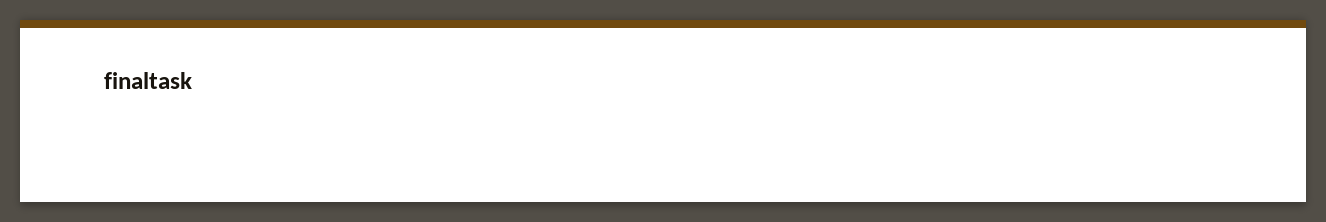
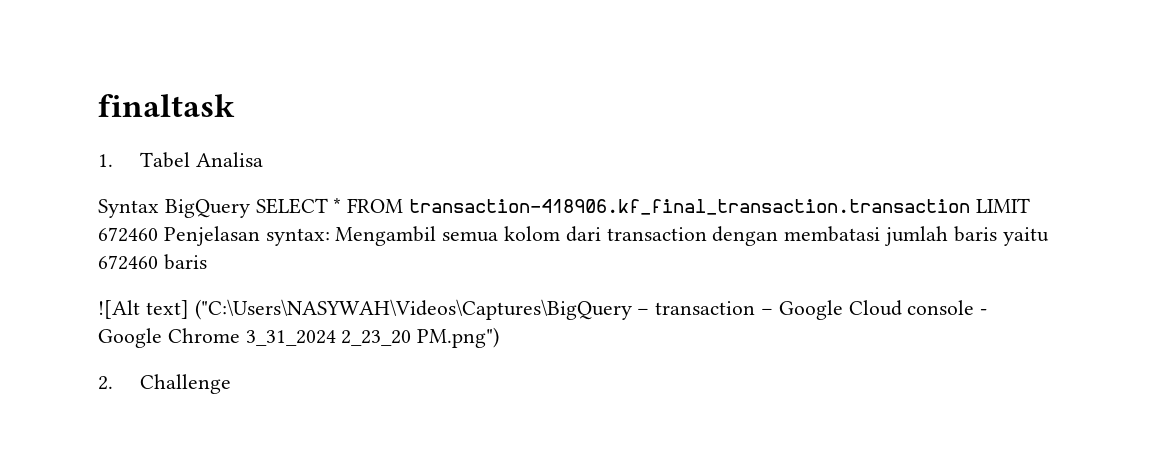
+ 1. Tabel Analisa
+ Syntax BigQuery SELECT * FROM transaction-418906.kf_final_transaction.transaction LIMIT 672460 Penjelasan syntax: Mengambil semua kolom dari transaction dengan membatasi jumlah baris yaitu 672460 baris
+ ![Alt text] ("C:\Users\NASYWAH\Videos\Captures\BigQuery – transaction – Google Cloud console - Google Chrome 3_31_2024 2_23_20 PM.png")
+ 2. Challenge

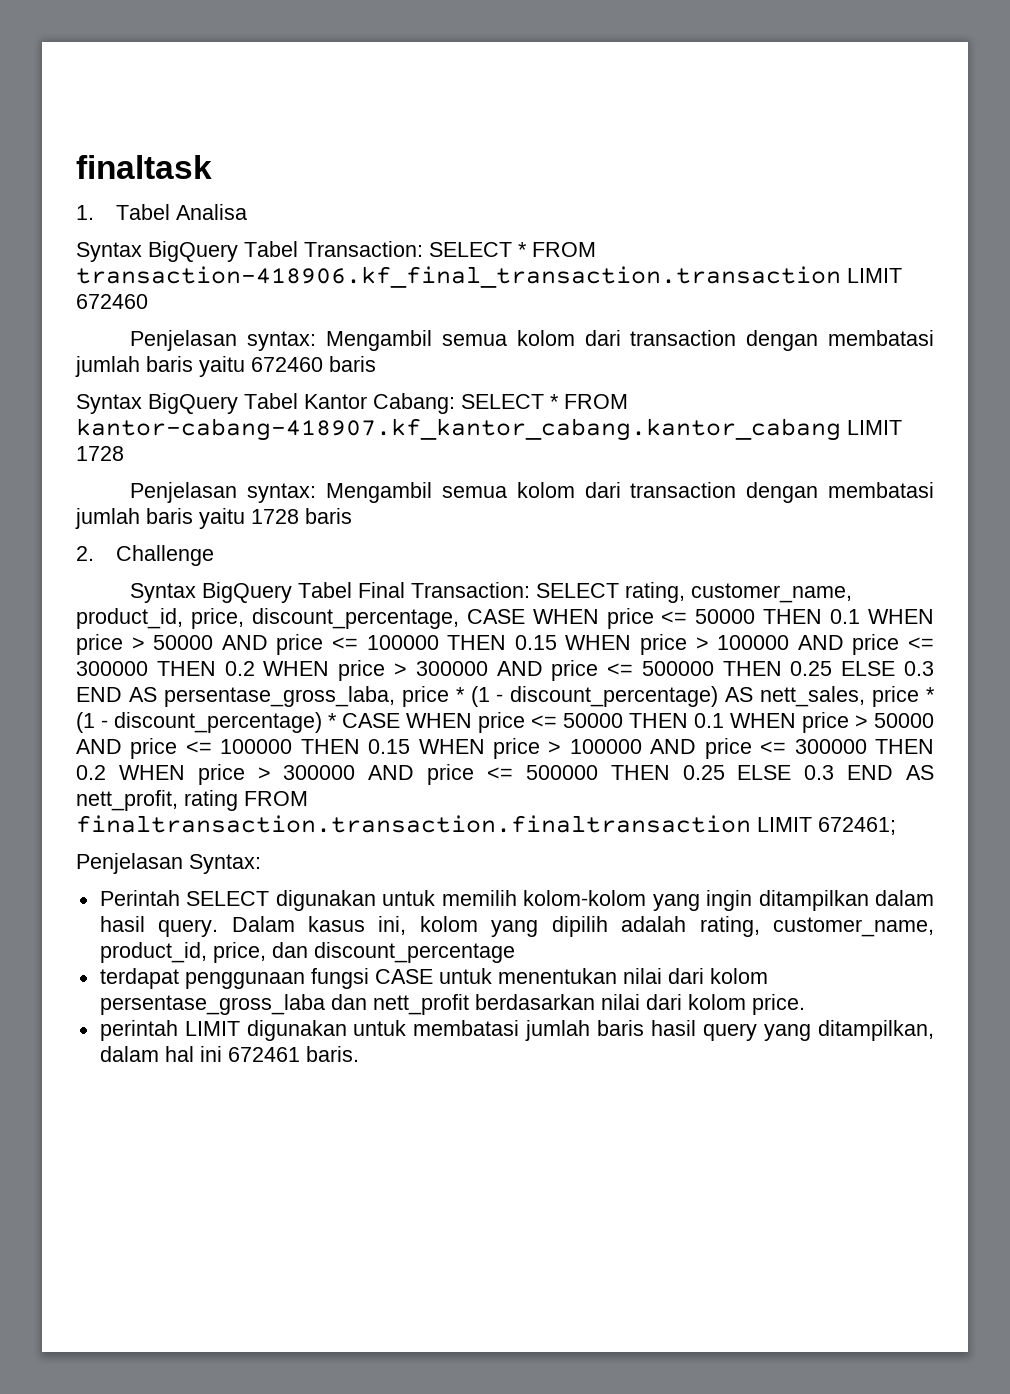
- Syntax BigQuery SELECT * FROM transaction-418906.kf_final_transaction.transaction LIMIT 672460 Penjelasan syntax: Mengambil semua kolom dari transaction dengan membatasi jumlah baris yaitu 672460 baris
+ Syntax BigQuery Tabel Transaction: SELECT * FROM transaction-418906.kf_final_transaction.transaction LIMIT 672460
+ Penjelasan syntax: Mengambil semua kolom dari transaction dengan membatasi jumlah baris yaitu 672460 baris
- ![Alt text] ("C:\Users\NASYWAH\Videos\Captures\BigQuery – transaction – Google Cloud console - Google Chrome 3_31_2024 2_23_20 PM.png")
+ Syntax BigQuery Tabel Kantor Cabang: SELECT * FROM kantor-cabang-418907.kf_kantor_cabang.kantor_cabang LIMIT 1728
+ Penjelasan syntax: Mengambil semua kolom dari transaction dengan membatasi jumlah baris yaitu 1728 baris
  2. Challenge
+ Syntax BigQuery Tabel Final Transaction: SELECT rating, customer_name, product_id, price, discount_percentage, CASE WHEN price <= 50000 THEN 0.1 WHEN price > 50000 AND price <= 100000 THEN 0.15 WHEN price > 100000 AND price <= 300000 THEN 0.2 WHEN price > 300000 AND price <= 500000 THEN 0.25 ELSE 0.3 END AS persentase_gross_laba, price * (1 - discount_percentage) AS nett_sales, price * (1 - discount_percentage) * CASE WHEN price <= 50000 THEN 0.1 WHEN price > 50000 AND price <= 100000 THEN 0.15 WHEN price > 100000 AND price <= 300000 THEN 0.2 WHEN price > 300000 AND price <= 500000 THEN 0.25 ELSE 0.3 END AS nett_profit, rating FROM finaltransaction.transaction.finaltransaction LIMIT 672461;
+ Penjelasan Syntax:
+ Perintah SELECT digunakan untuk memilih kolom-kolom yang ingin ditampilkan dalam hasil query. Dalam kasus ini, kolom yang dipilih adalah rating, customer_name, product_id, price, dan discount_percentage
+ terdapat penggunaan fungsi CASE untuk menentukan nilai dari kolom persentase_gross_laba dan nett_profit berdasarkan nilai dari kolom price.
+ perintah LIMIT digunakan untuk membatasi jumlah baris hasil query yang ditampilkan, dalam hal ini 672461 baris.

